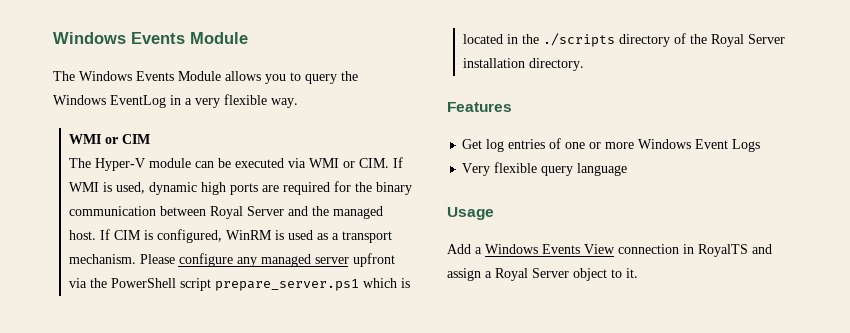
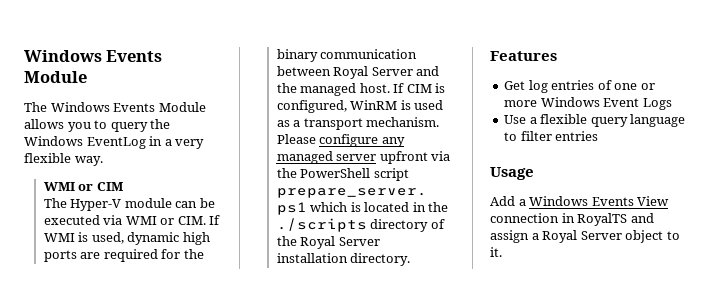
- Very flexible query language
+ Use a flexible query language to filter entries

